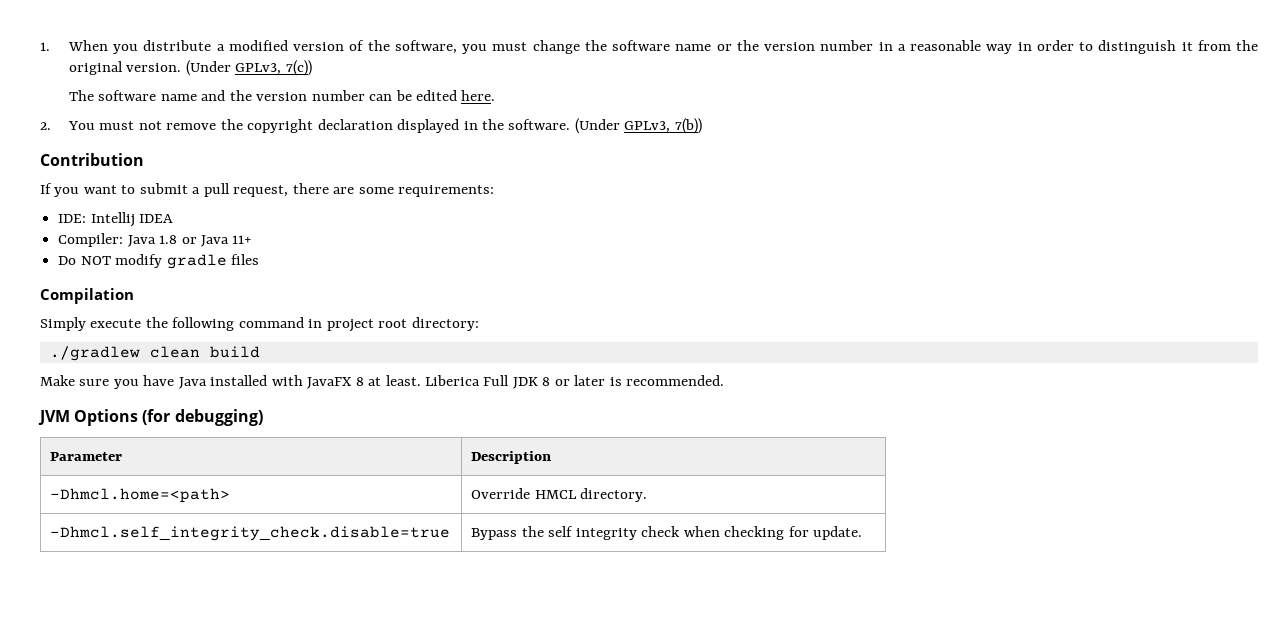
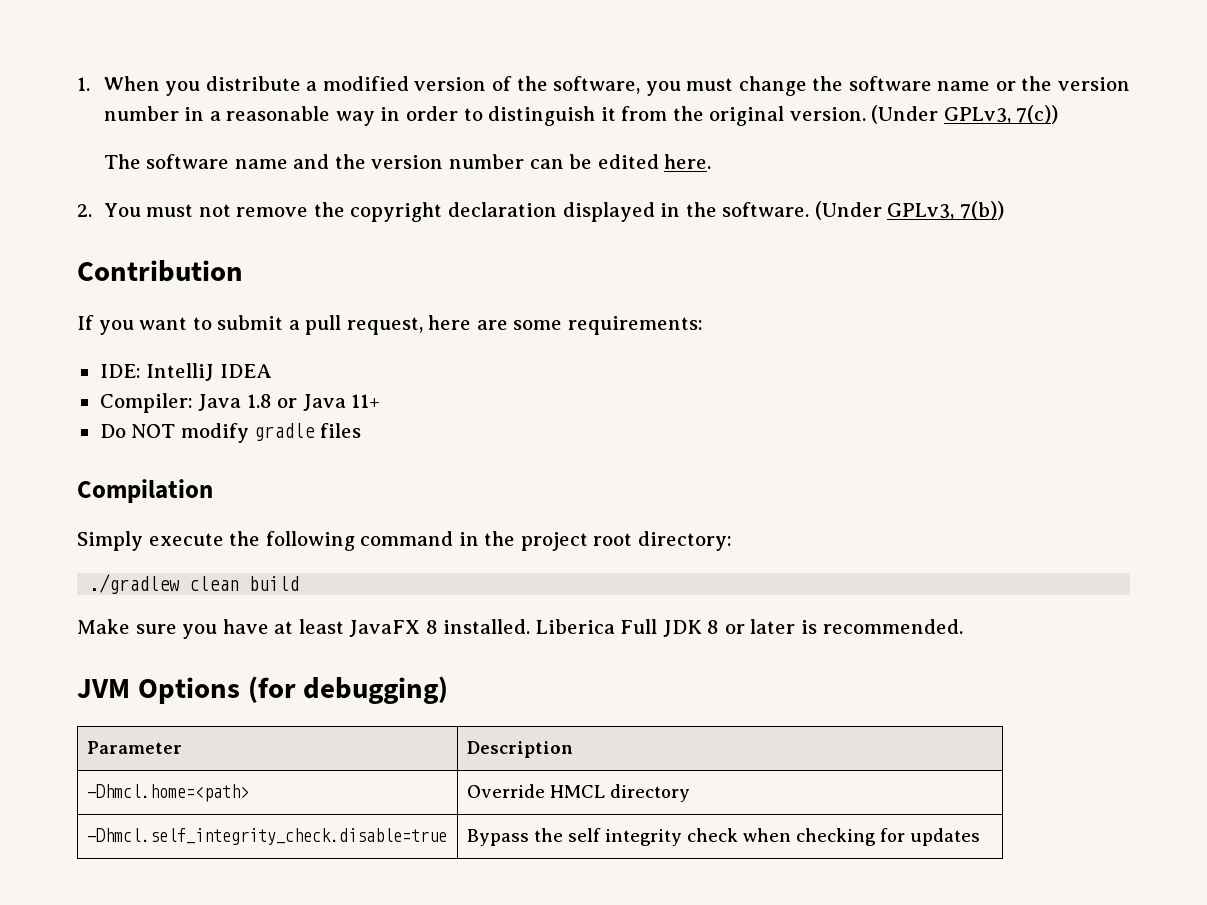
- If you want to submit a pull request, there are some requirements:
+ If you want to submit a pull request, here are some requirements:
- IDE: Intellij IDEA
+ IDE: IntelliJ IDEA
- Simply execute the following command in project root directory:
+ Simply execute the following command in the project root directory:
- Make sure you have Java installed with JavaFX 8 at least.
+ Make sure you have at least JavaFX 8 installed.
- -Dhmcl.home=<path> | Override HMCL directory.
+ -Dhmcl.home=<path> | Override HMCL directory
- -Dhmcl.self_integrity_check.disable=true | Bypass the self integrity check when checking for update.
+ -Dhmcl.self_integrity_check.disable=true | Bypass the self integrity check when checking for updates

